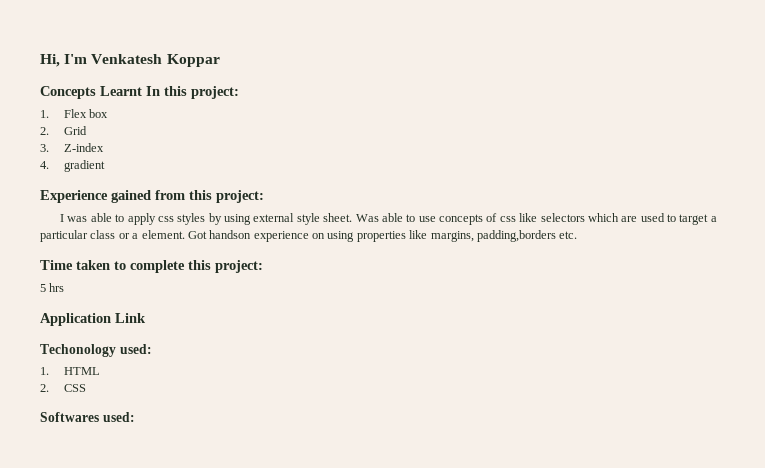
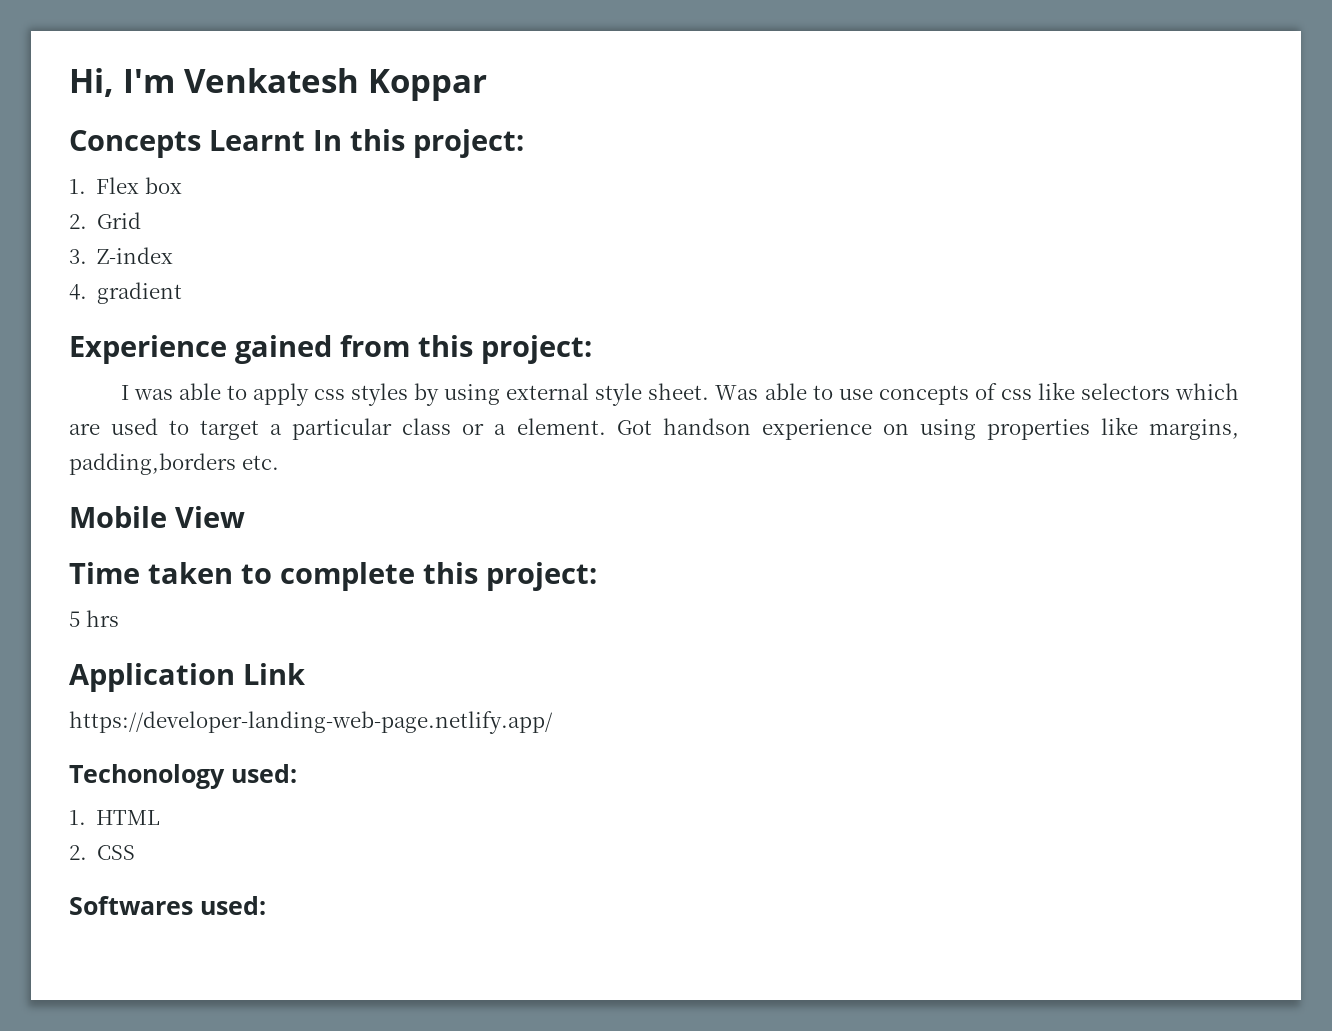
+ Mobile View
+ https://developer-landing-web-page.netlify.app/

